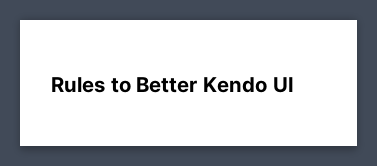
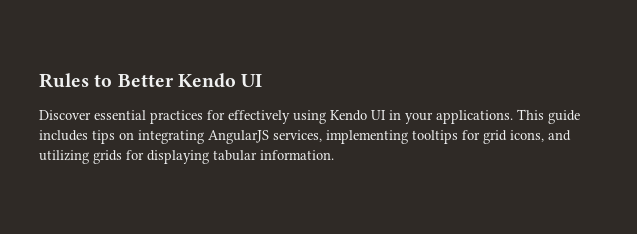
+ Discover essential practices for effectively using Kendo UI in your applications. This guide includes tips on integrating AngularJS services, implementing tooltips for grid icons, and utilizing grids for displaying tabular information.

